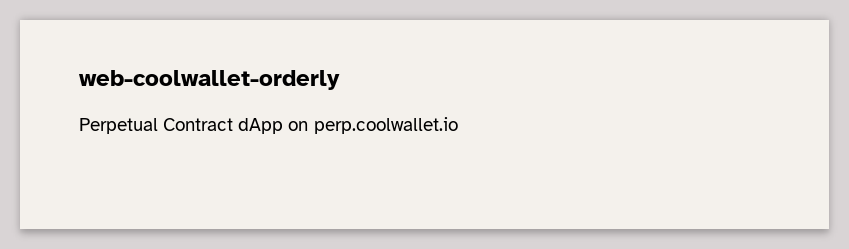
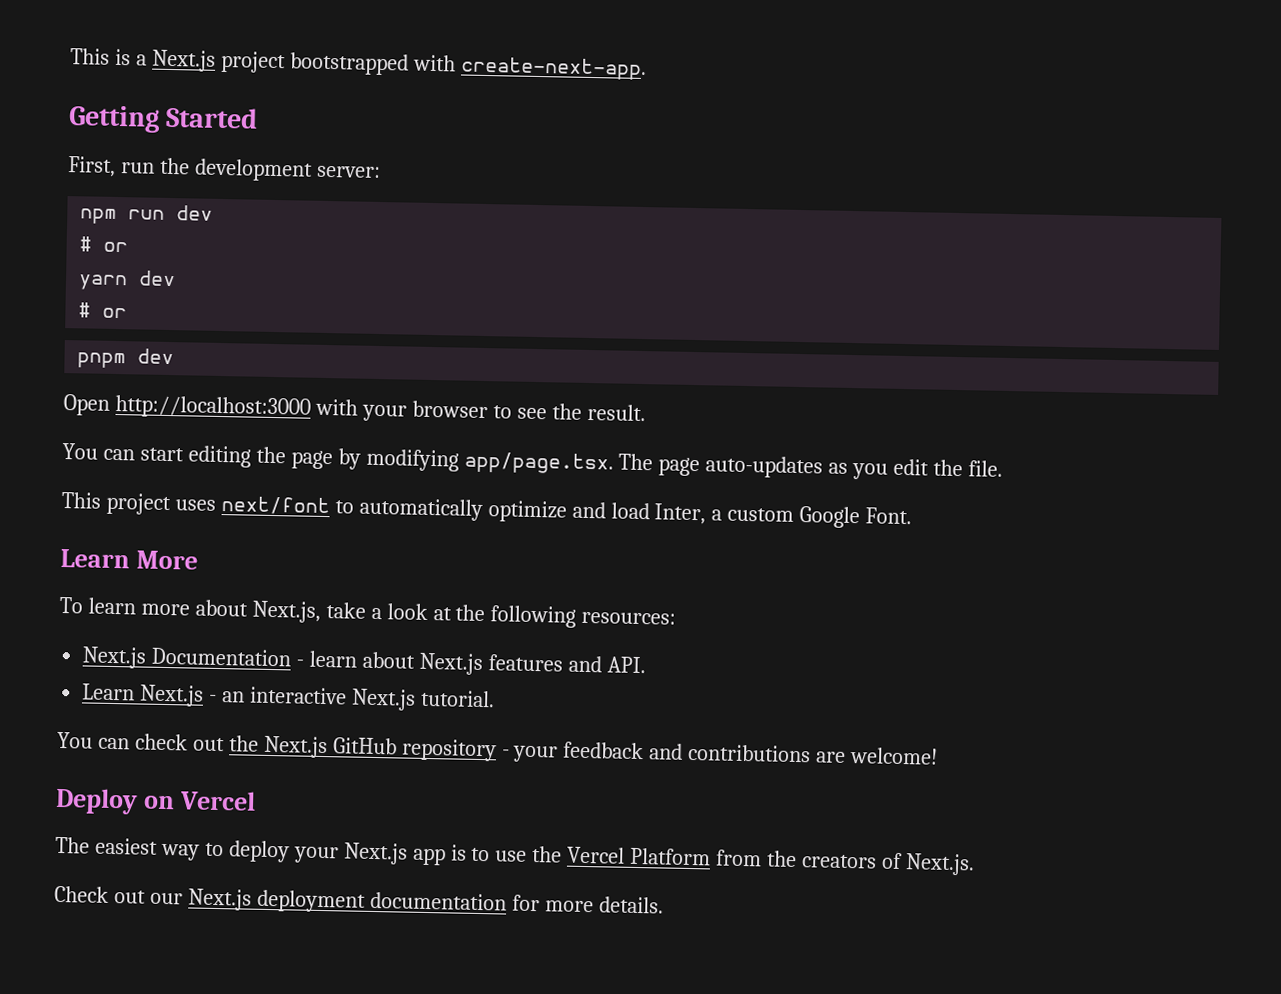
- web-coolwallet-orderly
- Perpetual Contract dApp on perp.coolwallet.io
+ This is a Next.js project bootstrapped with create-next-app.
+ Getting Started
+ First, run the development server:
+ npm run dev
+ # or
+ yarn dev
+ # or
+ pnpm dev
+ Open http://localhost:3000 with your browser to see the result.
+ You can start editing the page by modifying app/page.tsx. The page auto-updates as you edit the file.
+ This project uses next/font to automatically optimize and load Inter, a custom Google Font.
+ Learn More
+ To learn more about Next.js, take a look at the following resources:
+ Next.js Documentation - learn about Next.js features and API.
+ Learn Next.js - an interactive Next.js tutorial.
+ You can check out the Next.js GitHub repository - your feedback and contributions are welcome!
+ Deploy on Vercel
+ The easiest way to deploy your Next.js app is to use the Vercel Platform from the creators of Next.js.
+ Check out our Next.js deployment documentation for more details.

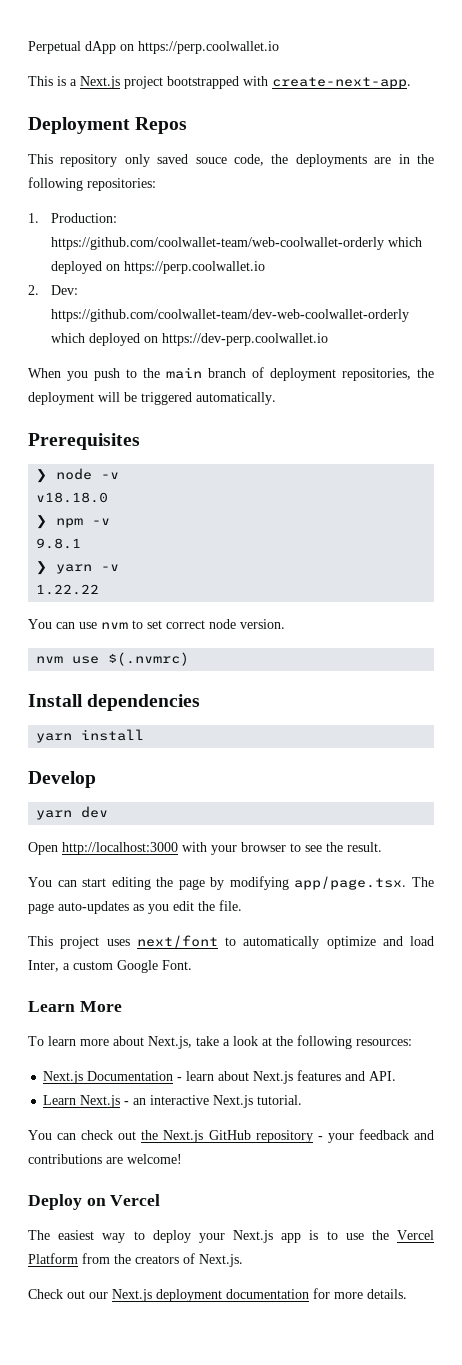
+ Perpetual dApp on https://perp.coolwallet.io
- Getting Started
- First, run the development server:
- npm run dev
- # or
+ Deployment Repos
+ This repository only saved souce code, the deployments are in the following repositories:
+ 1. Production: https://github.com/coolwallet-team/web-coolwallet-orderly which deployed on https://perp.coolwallet.io
+ 2. Dev: https://github.com/coolwallet-team/dev-web-coolwallet-orderly which deployed on https://dev-perp.coolwallet.io
+ When you push to the main branch of deployment repositories, the deployment will be triggered automatically.
+ Prerequisites
+ ❯ node -v
+ v18.18.0
+ ❯ npm -v
+ 9.8.1
+ ❯ yarn -v
+ 1.22.22
+ You can use nvm to set correct node version.
+ nvm use $(.nvmrc)
+ Install dependencies
+ yarn install
+ Develop
  yarn dev
- # or
- pnpm dev

